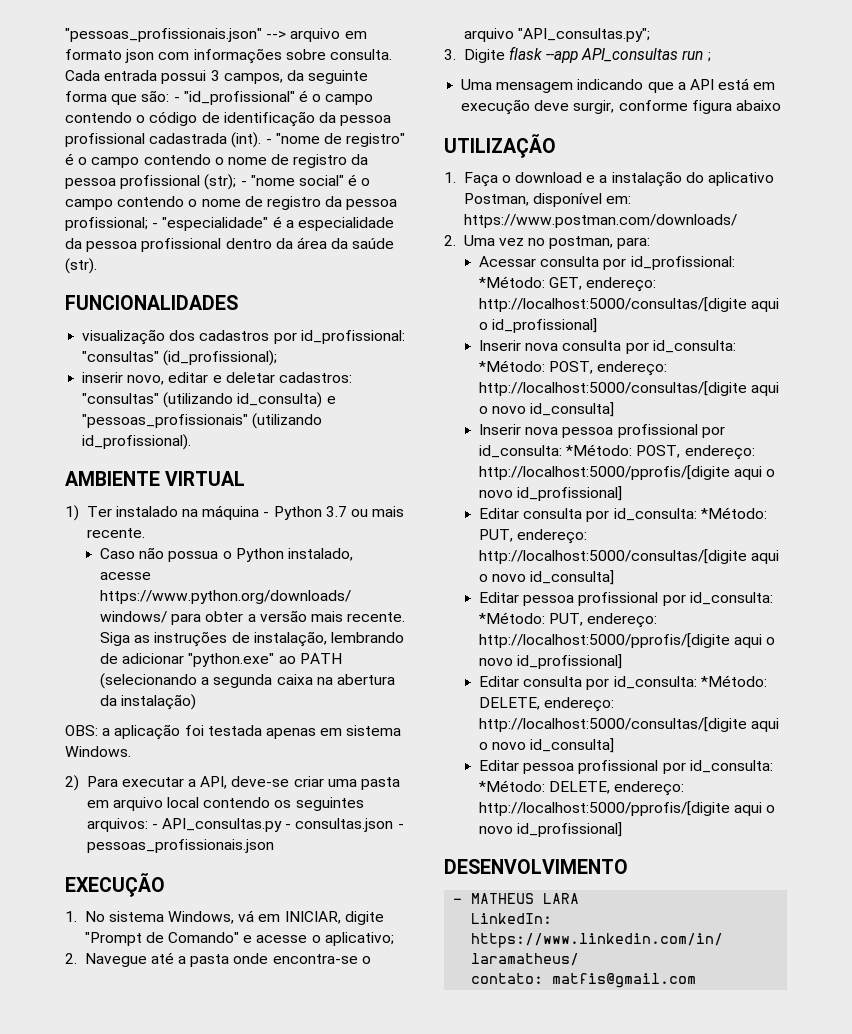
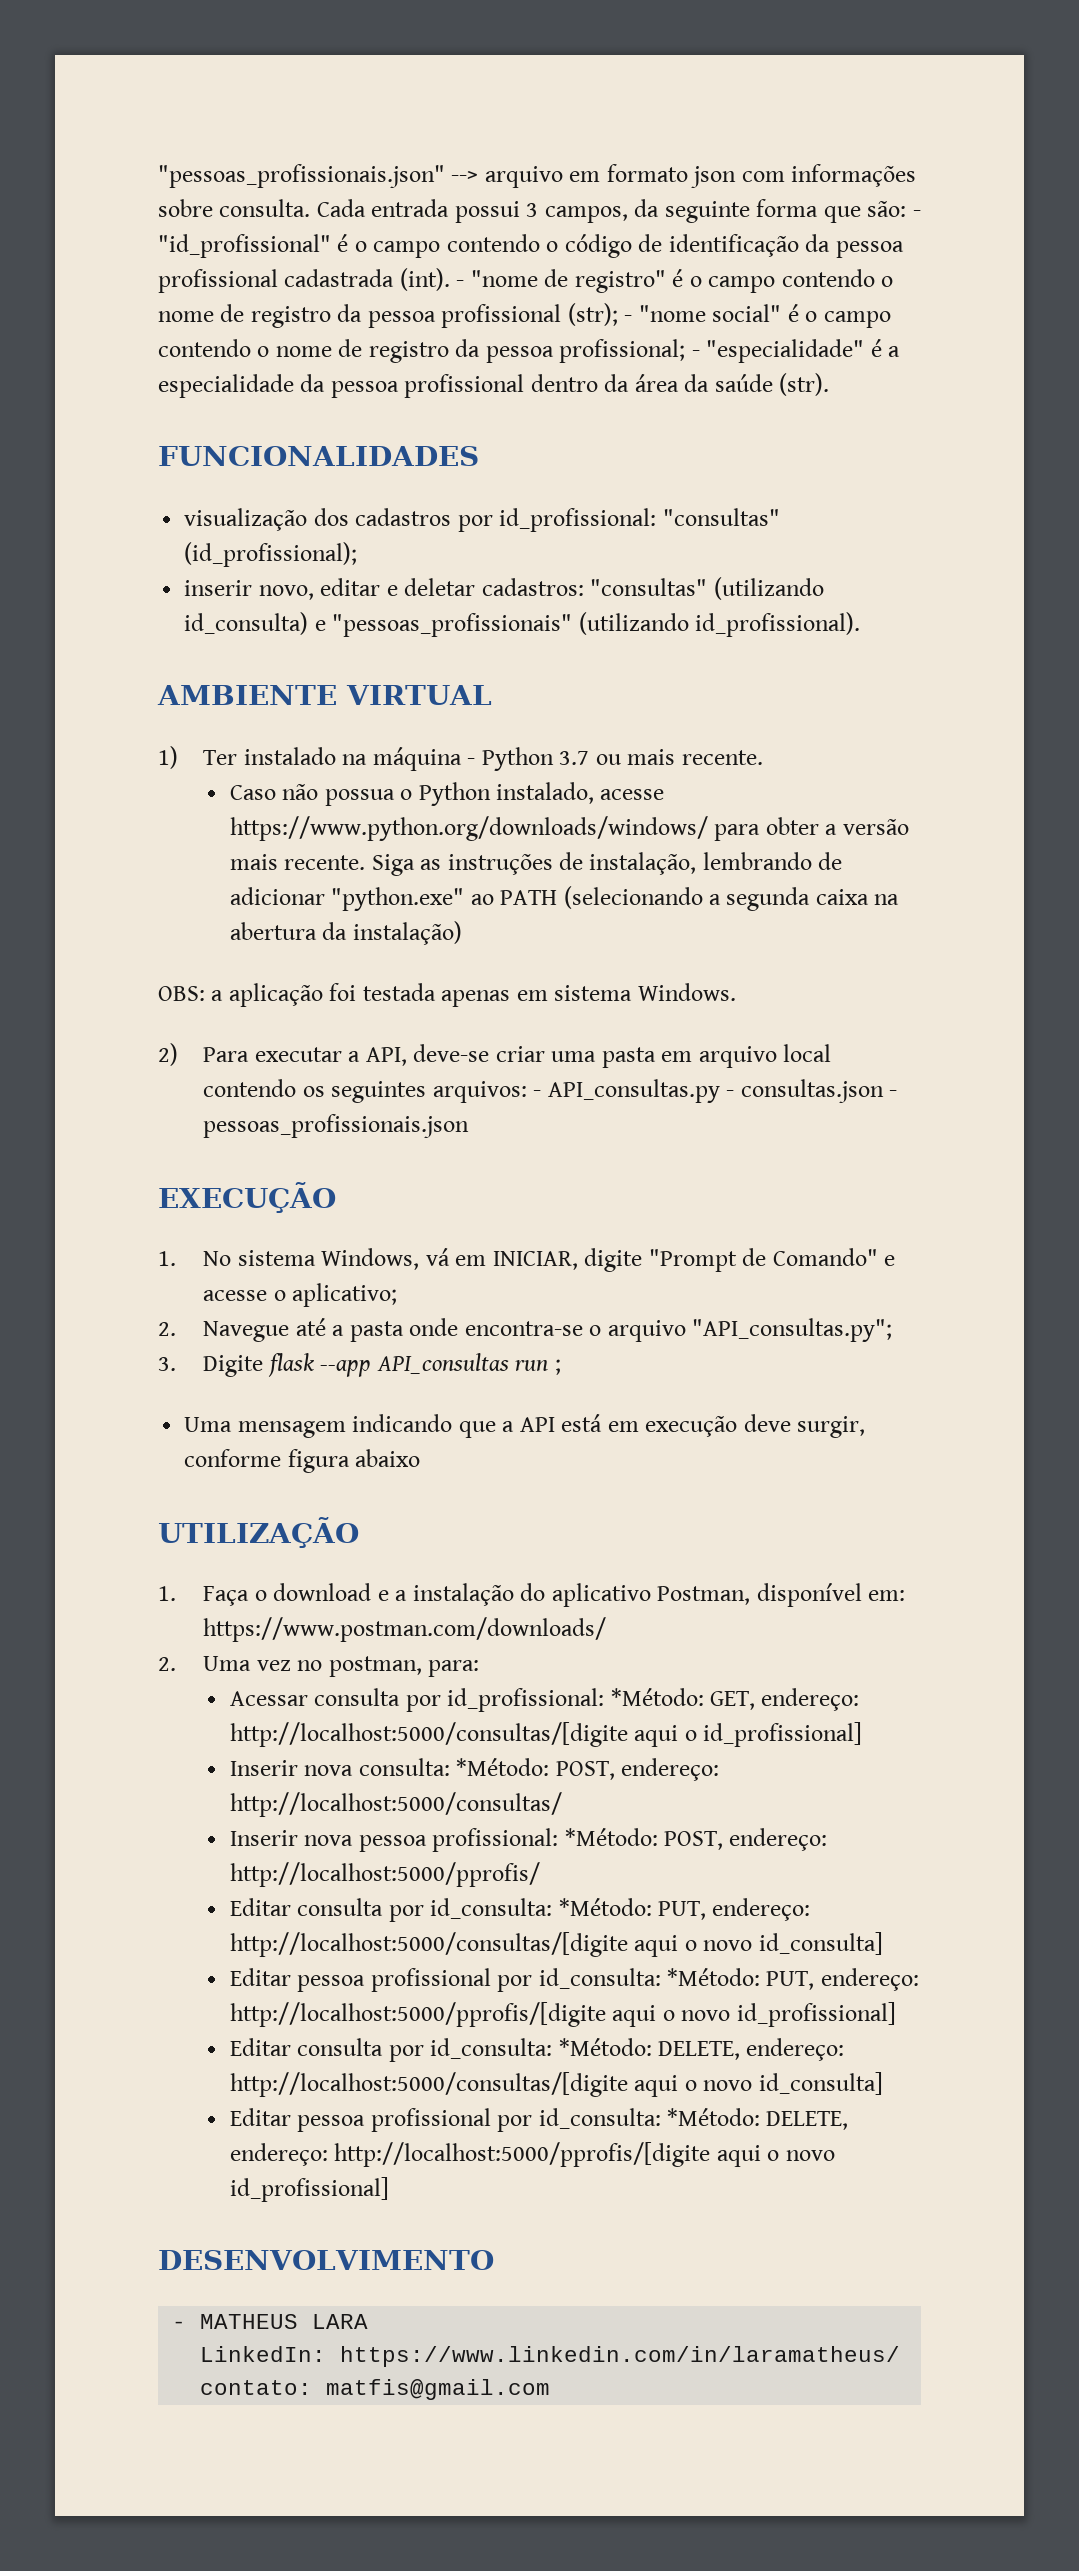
- Inserir nova consulta por id_consulta: *Método: POST, endereço: http://localhost:5000/consultas/[digite aqui o novo id_consulta]
- Inserir nova pessoa profissional por id_consulta: *Método: POST, endereço: http://localhost:5000/pprofis/[digite aqui o novo id_profissional]
+ Inserir nova consulta: *Método: POST, endereço: http://localhost:5000/consultas/
+ Inserir nova pessoa profissional: *Método: POST, endereço: http://localhost:5000/pprofis/

